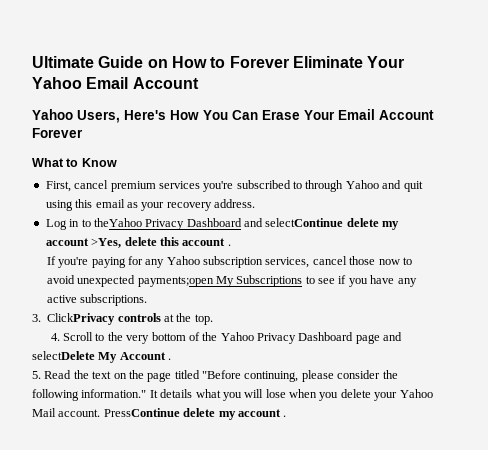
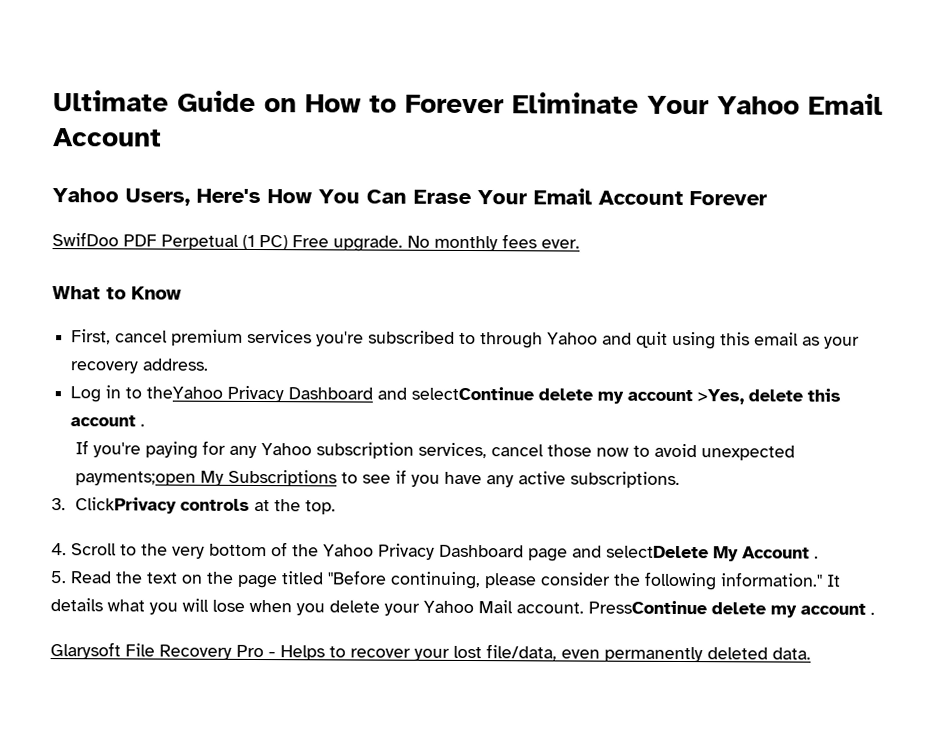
+ SwifDoo PDF Perpetual (1 PC) Free upgrade. No monthly fees ever.
+ Glarysoft File Recovery Pro - Helps to recover your lost file/data, even permanently deleted data.

